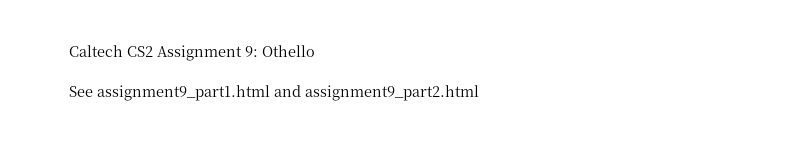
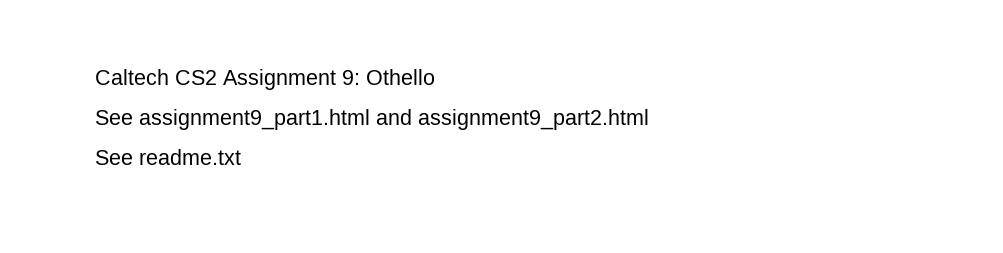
+ See readme.txt

